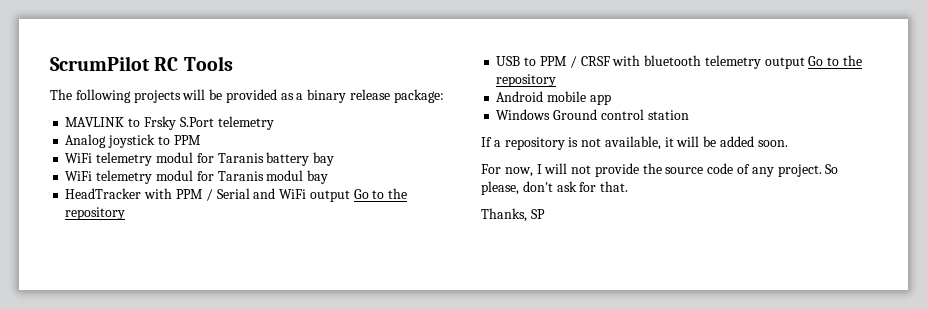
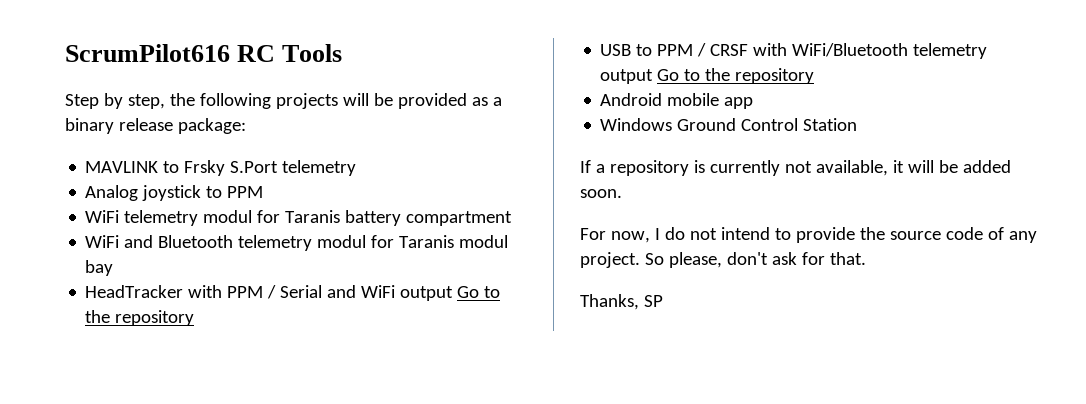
- ScrumPilot RC Tools
+ ScrumPilot616 RC Tools
- The following projects will be provided as a binary release package:
+ Step by step, the following projects will be provided as a binary release package:
- WiFi telemetry modul for Taranis battery bay
- WiFi telemetry modul for Taranis modul bay
+ WiFi telemetry modul for Taranis battery compartment
+ WiFi and Bluetooth telemetry modul for Taranis modul bay
- USB to PPM / CRSF with bluetooth telemetry output Go to the repository
+ USB to PPM / CRSF with WiFi/Bluetooth telemetry output Go to the repository
- Windows Ground control station
+ Windows Ground Control Station
- If a repository is not available, it will be added soon.
+ If a repository is currently not available, it will be added soon.
- For now, I will not provide the source code of any project.
+ For now, I do not intend to provide the source code of any project.

